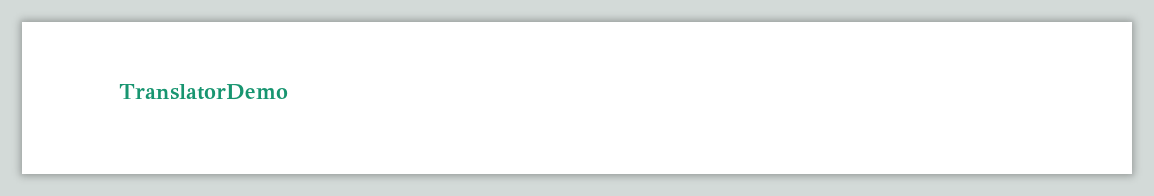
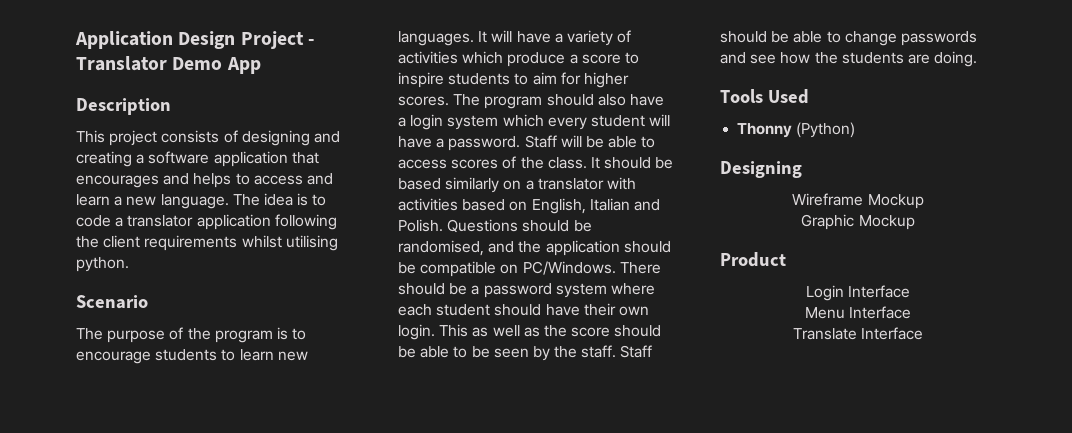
- TranslatorDemo
+ Application Design Project - Translator Demo App
+ Description
+ This project consists of designing and creating a software application that encourages and helps to access and learn a new language. The idea is to code a translator application following the client requirements whilst utilising python.
+ Scenario
+ The purpose of the program is to encourage students to learn new languages. It will have a variety of activities which produce a score to inspire students to aim for higher scores. The program should also have a login system which every student will have a password. Staff will be able to access scores of the class. It should be based similarly on a translator with activities based on English, Italian and Polish. Questions should be randomised, and the application should be compatible on PC/Windows. There should be a password system where each student should have their own login. This as well as the score should be able to be seen by the staff. Staff should be able to change passwords and see how the students are doing.
+ Tools Used
+ Thonny (Python)
+ Designing
+ Wireframe Mockup
+ Graphic Mockup
+ Product
+ Login Interface
+ Menu Interface
+ Translate Interface

